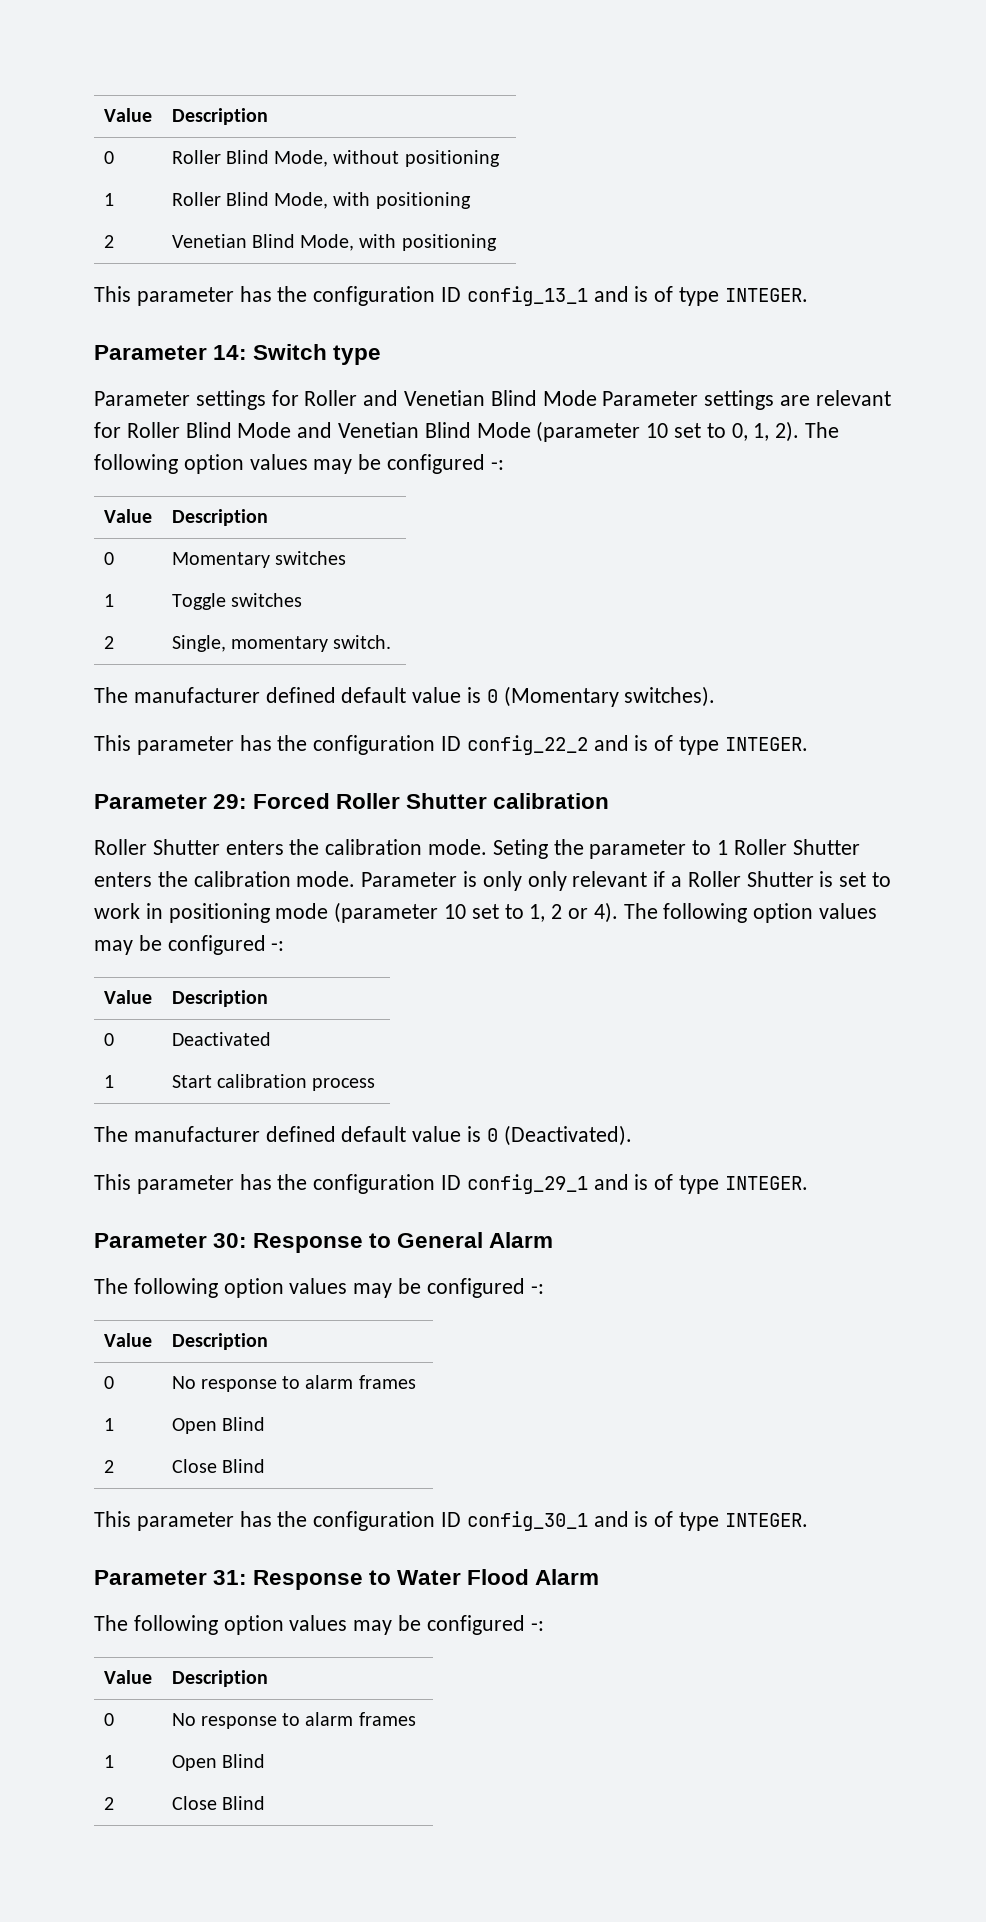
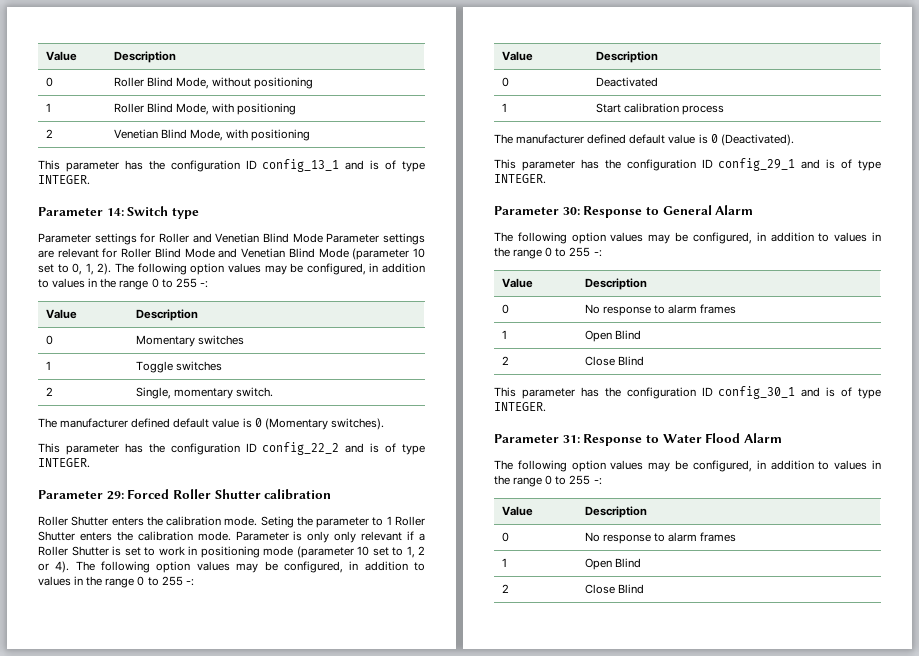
- Parameter settings for Roller and Venetian Blind Mode Parameter settings are relevant for Roller Blind Mode and Venetian Blind Mode (parameter 10 set to 0, 1, 2). The following option values may be configured -:
+ Parameter settings for Roller and Venetian Blind Mode Parameter settings are relevant for Roller Blind Mode and Venetian Blind Mode (parameter 10 set to 0, 1, 2). The following option values may be configured, in addition to values in the range 0 to 255 -:
- Parameter is only only relevant if a Roller Shutter is set to work in positioning mode (parameter 10 set to 1, 2 or 4). The following option values may be configured -:
+ Parameter is only only relevant if a Roller Shutter is set to work in positioning mode (parameter 10 set to 1, 2 or 4). The following option values may be configured, in addition to values in the range 0 to 255 -:
  Parameter 30: Response to General Alarm
- The following option values may be configured -:
+ The following option values may be configured, in addition to values in the range 0 to 255 -:
  Parameter 31: Response to Water Flood Alarm
- The following option values may be configured -:
+ The following option values may be configured, in addition to values in the range 0 to 255 -:

